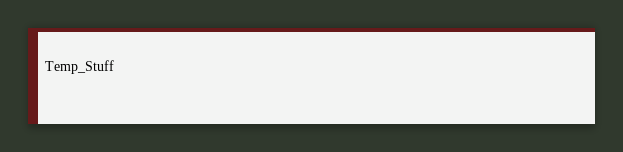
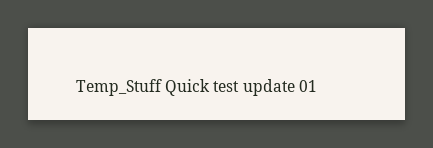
- Temp_Stuff
+ Temp_Stuff Quick test update 01

